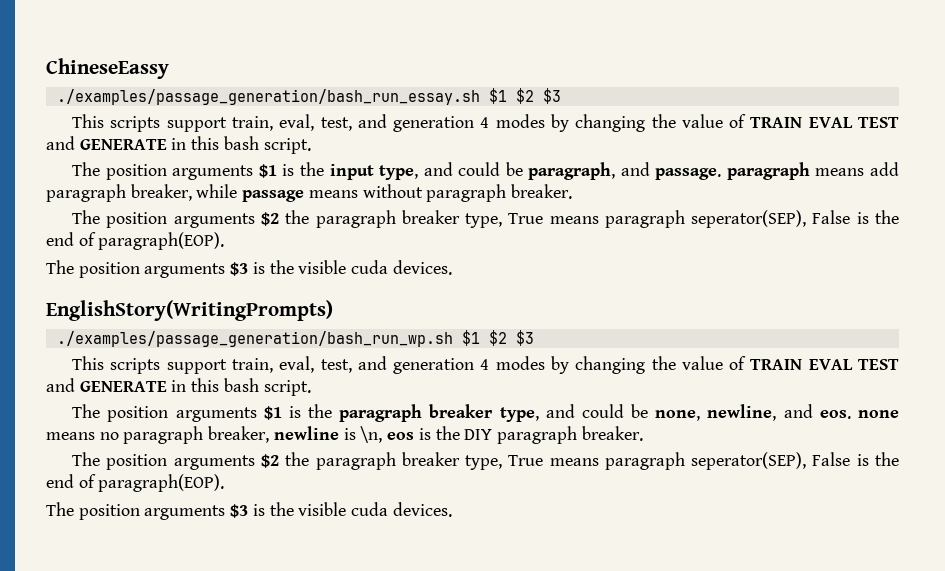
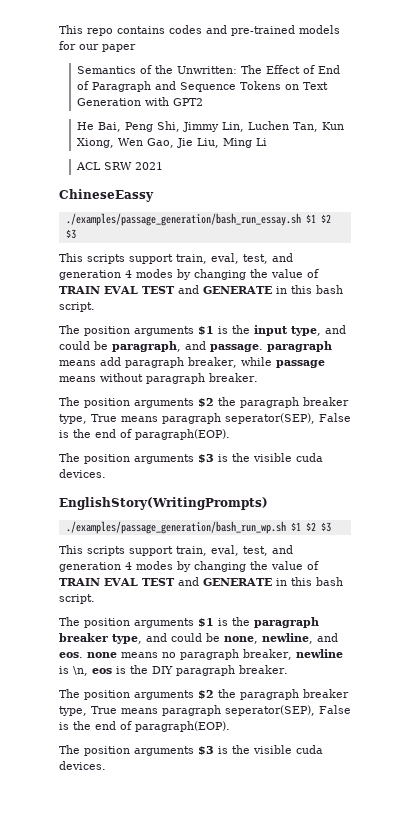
+ This repo contains codes and pre-trained models for our paper
+ Semantics of the Unwritten: The Effect of End of Paragraph and Sequence Tokens on Text Generation with GPT2
+ He Bai, Peng Shi, Jimmy Lin, Luchen Tan, Kun Xiong, Wen Gao, Jie Liu, Ming Li
+ ACL SRW 2021

